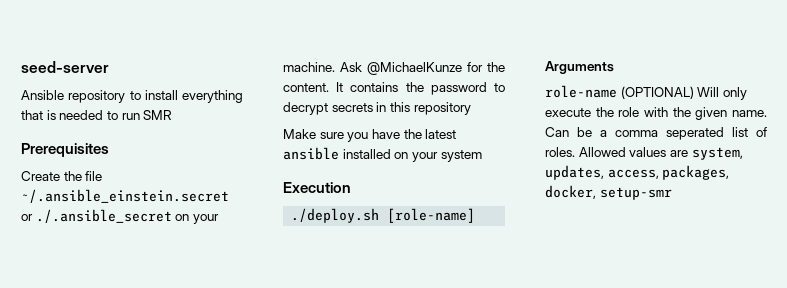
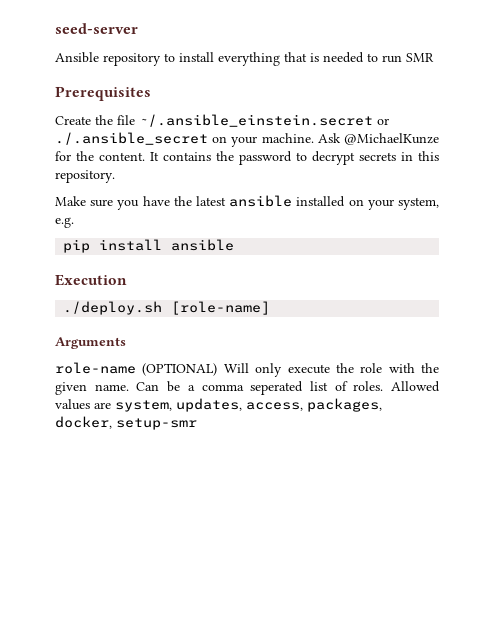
- It contains the password to decrypt secrets in this repository
+ It contains the password to decrypt secrets in this repository.
- Make sure you have the latest ansible installed on your system
+ Make sure you have the latest ansible installed on your system, e.g.
+ pip install ansible

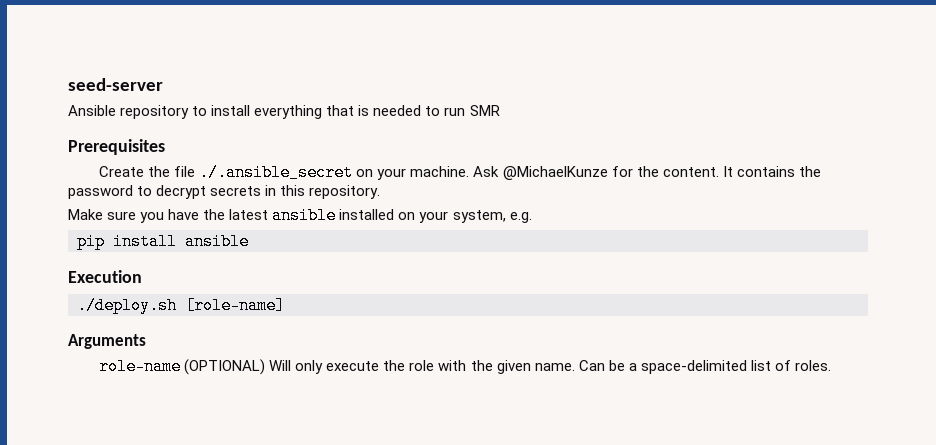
- Create the file ~/.ansible_einstein.secret or ./.ansible_secret on your machine.
+ Create the file ./.ansible_secret on your machine.
- Can be a comma seperated list of roles. Allowed values are system, updates, access, packages, docker, setup-smr
+ Can be a space-delimited list of roles.

